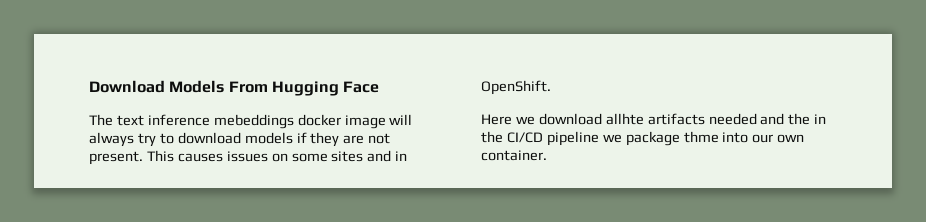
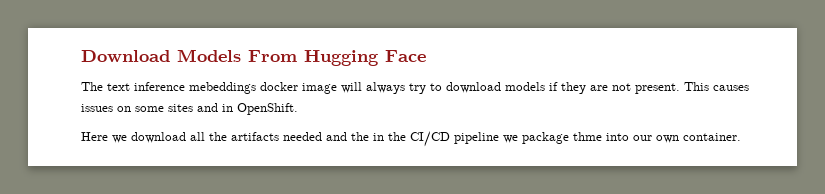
- Here we download allhte artifacts needed and the in the CI/CD pipeline we package thme into our own container.
+ Here we download all the artifacts needed and the in the CI/CD pipeline we package thme into our own container.

